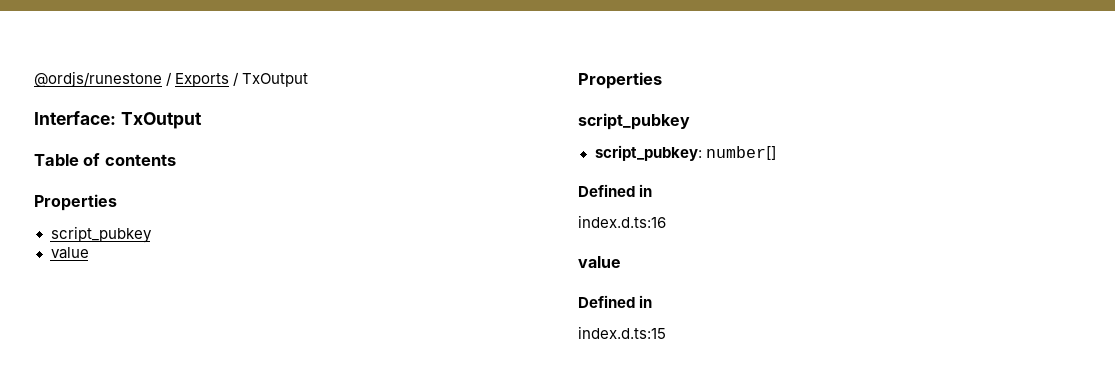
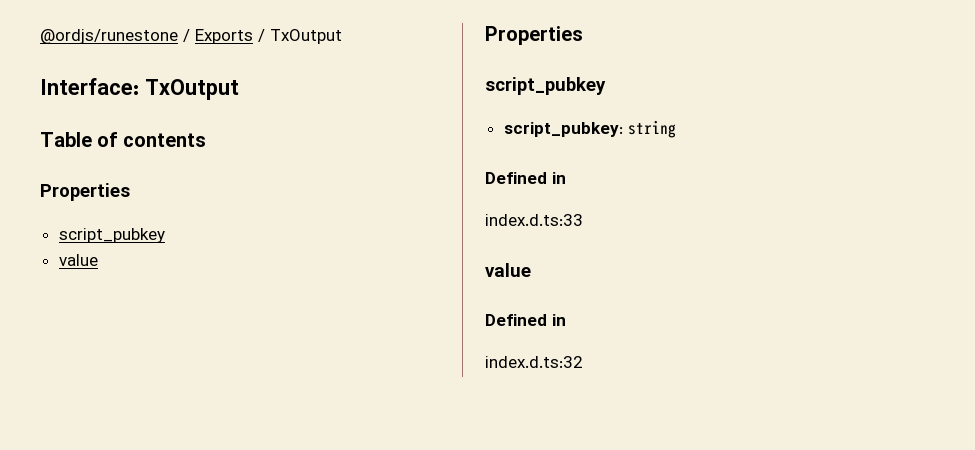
- script_pubkey: number[]
+ script_pubkey: string
  Defined in
- index.d.ts:16
+ index.d.ts:33
- index.d.ts:15
+ index.d.ts:32

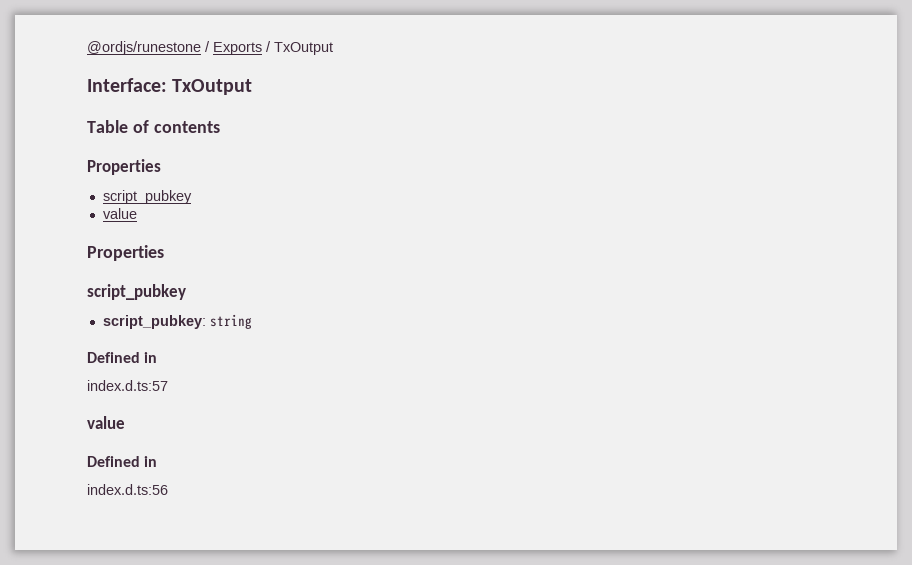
- index.d.ts:33
+ index.d.ts:57
- index.d.ts:32
+ index.d.ts:56

